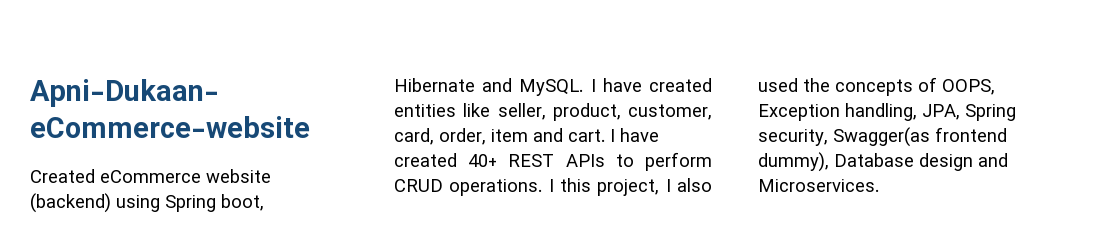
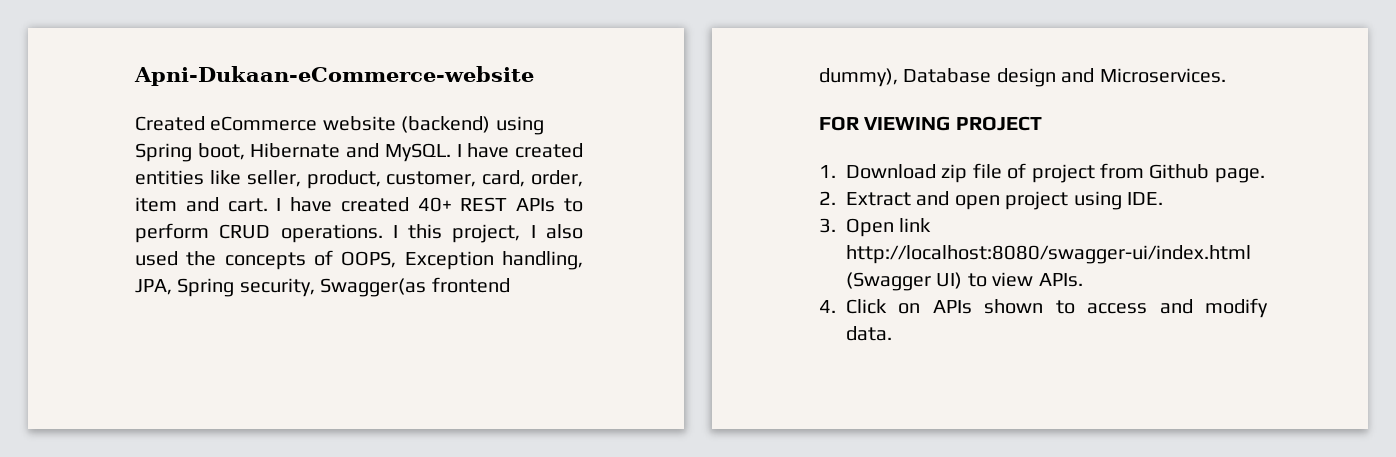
+ FOR VIEWING PROJECT
+ 1. Download zip file of project from Github page.
+ 2. Extract and open project using IDE.
+ 3. Open link http://localhost:8080/swagger-ui/index.html (Swagger UI) to view APIs.
+ 4. Click on APIs shown to access and modify data.

